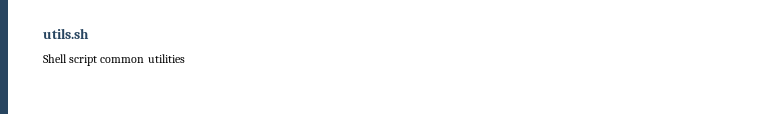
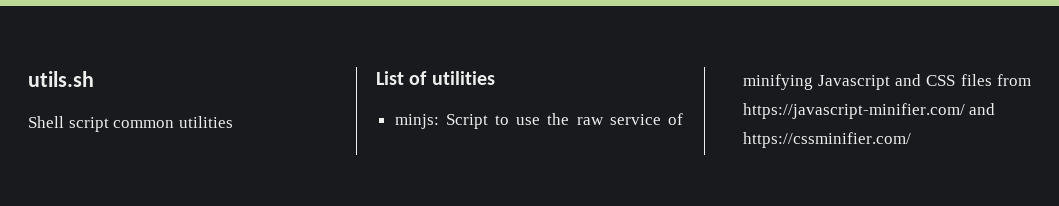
+ List of utilities
+ minjs: Script to use the raw service of minifying Javascript and CSS files from https://javascript-minifier.com/ and https://cssminifier.com/

